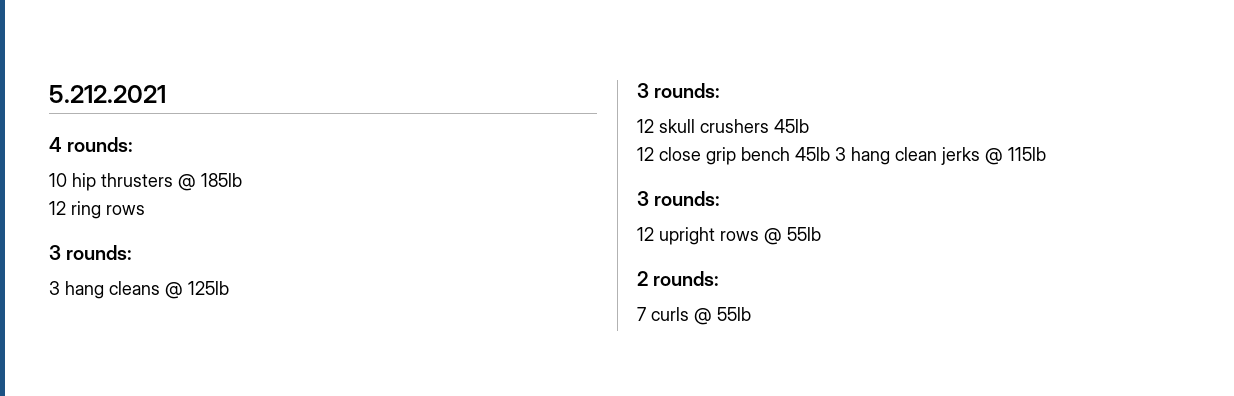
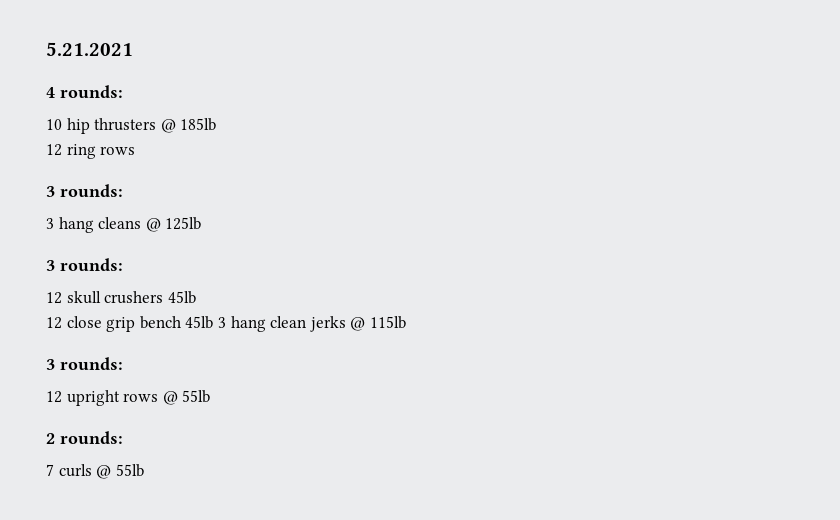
- 5.212.2021
+ 5.21.2021

